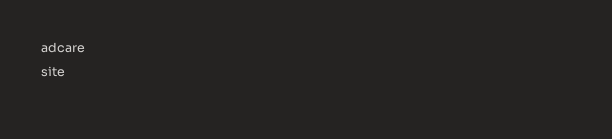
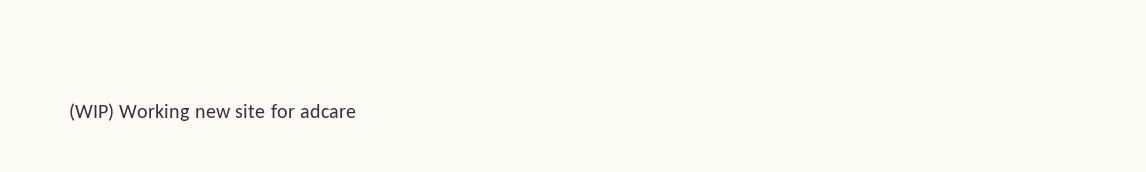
- adcare
+ (WIP) Working new site for adcare
- site

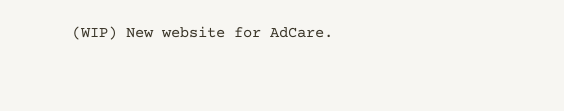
- (WIP) Working new site for adcare
+ (WIP) New website for AdCare.

